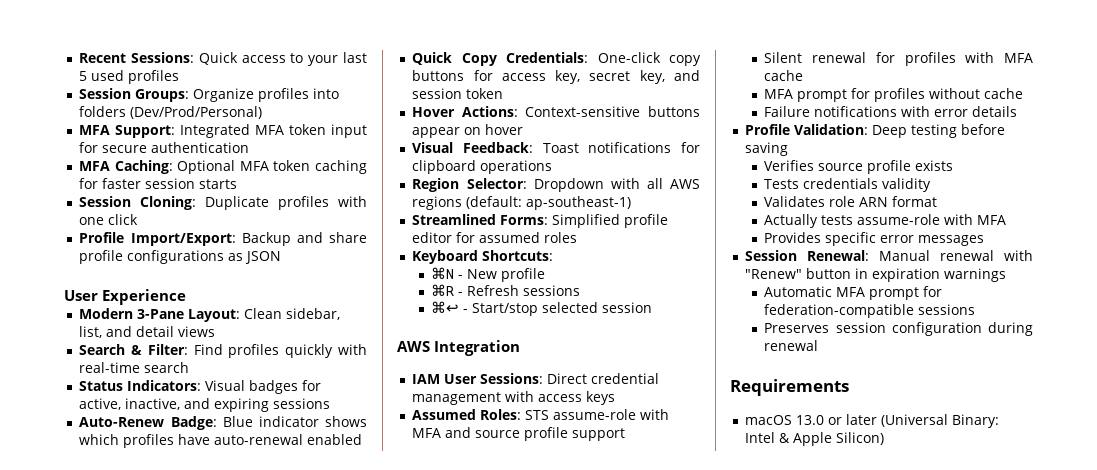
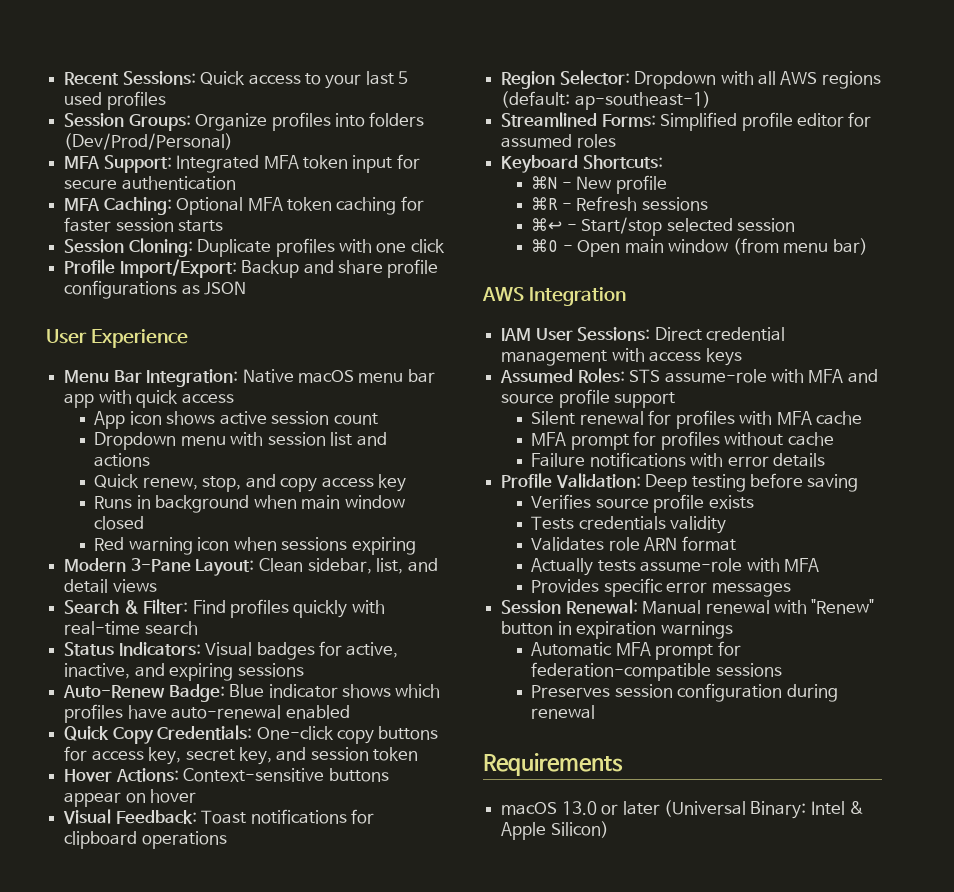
+ Menu Bar Integration: Native macOS menu bar app with quick access
+ App icon shows active session count
+ Dropdown menu with session list and actions
+ Quick renew, stop, and copy access key
+ Runs in background when main window closed
+ Red warning icon when sessions expiring
+ ⌘O - Open main window (from menu bar)

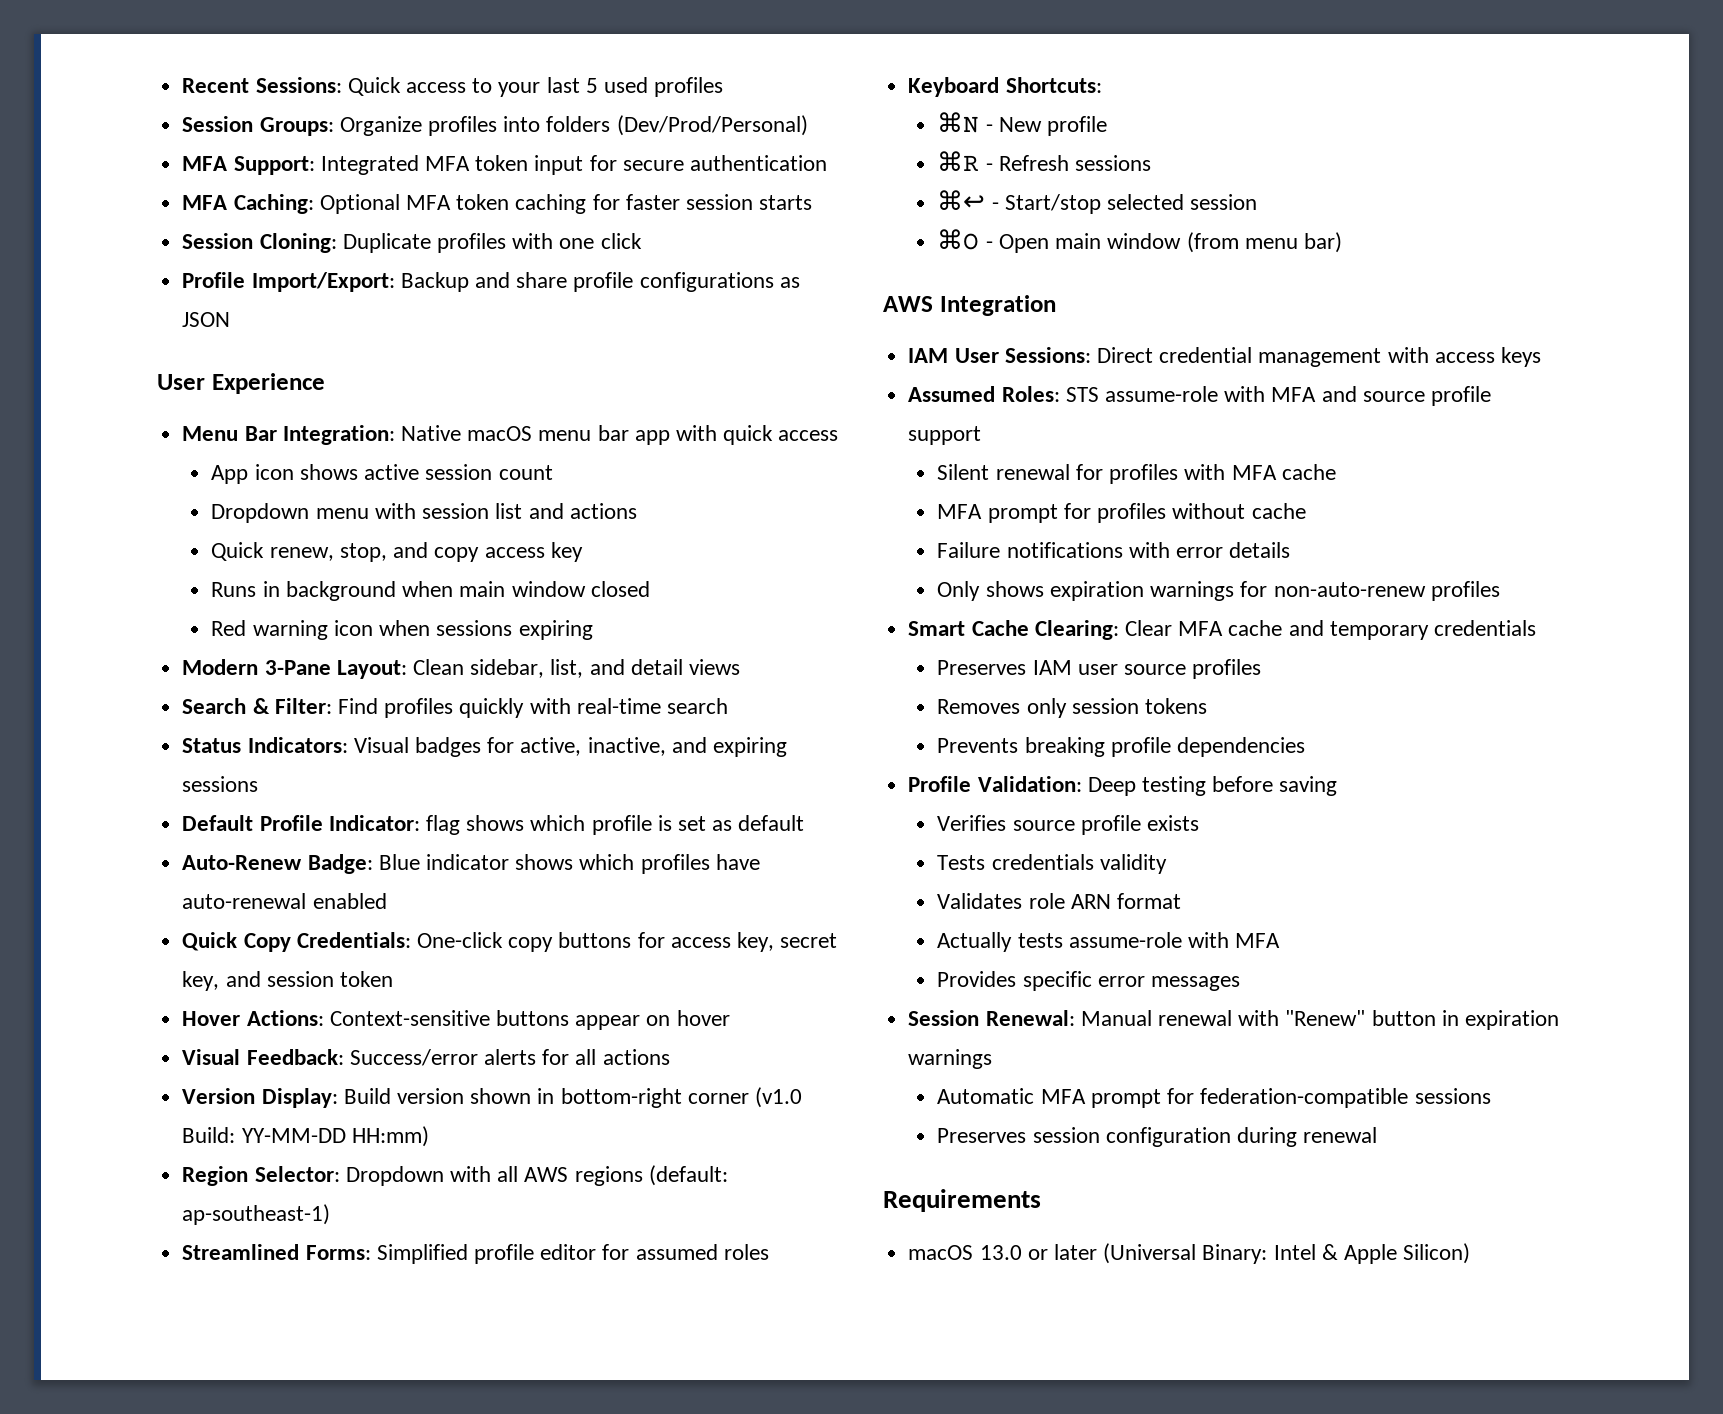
+ Default Profile Indicator: flag shows which profile is set as default
- Visual Feedback: Toast notifications for clipboard operations
+ Visual Feedback: Success/error alerts for all actions
+ Version Display: Build version shown in bottom-right corner (v1.0 Build: YY-MM-DD HH:mm)
+ Only shows expiration warnings for non-auto-renew profiles
+ Smart Cache Clearing: Clear MFA cache and temporary credentials
+ Preserves IAM user source profiles
+ Removes only session tokens
+ Prevents breaking profile dependencies

